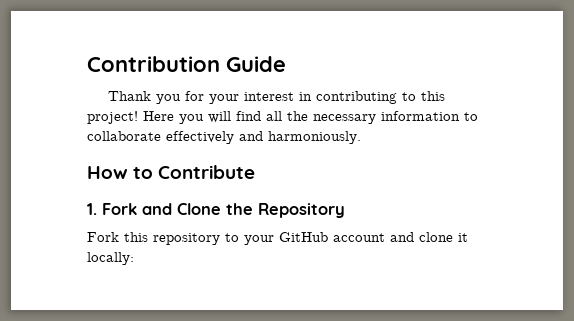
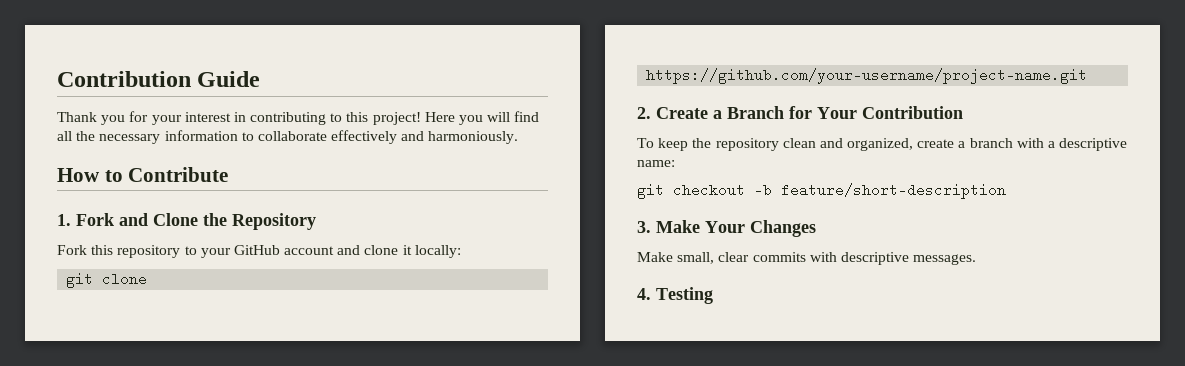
+ git clone https://github.com/your-username/project-name.git
+ 2. Create a Branch for Your Contribution
+ To keep the repository clean and organized, create a branch with a descriptive name:
+ git checkout -b feature/short-description
+ 3. Make Your Changes
+ Make small, clear commits with descriptive messages.
+ 4. Testing

